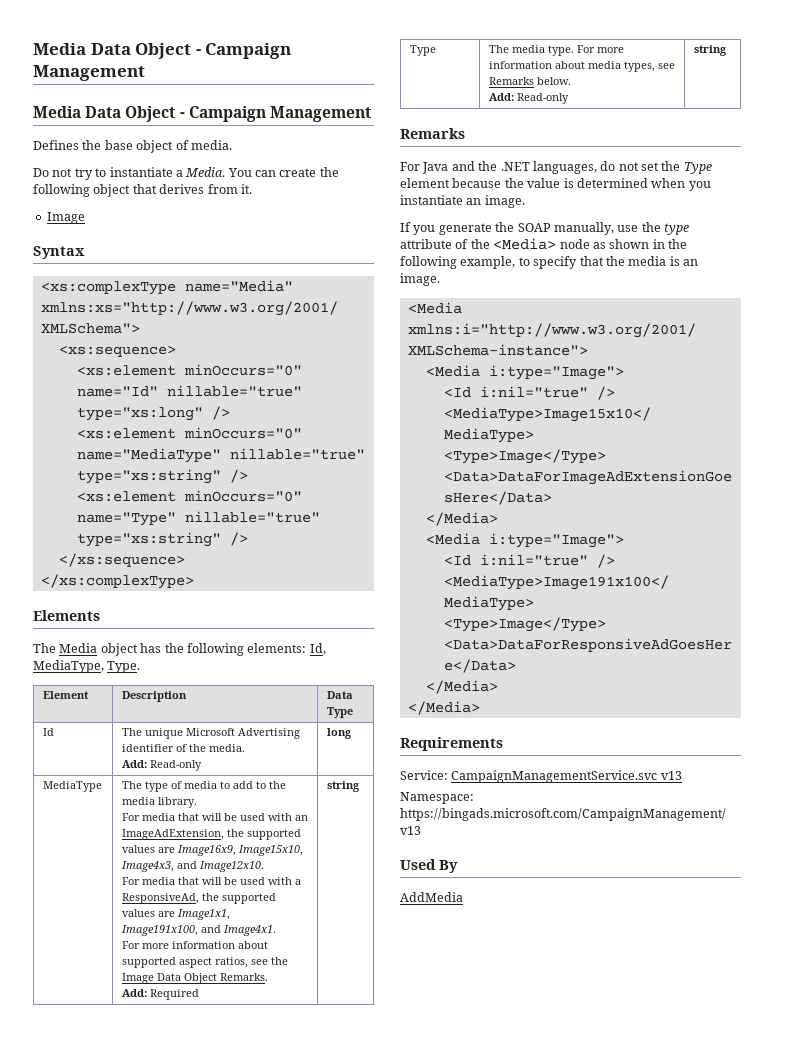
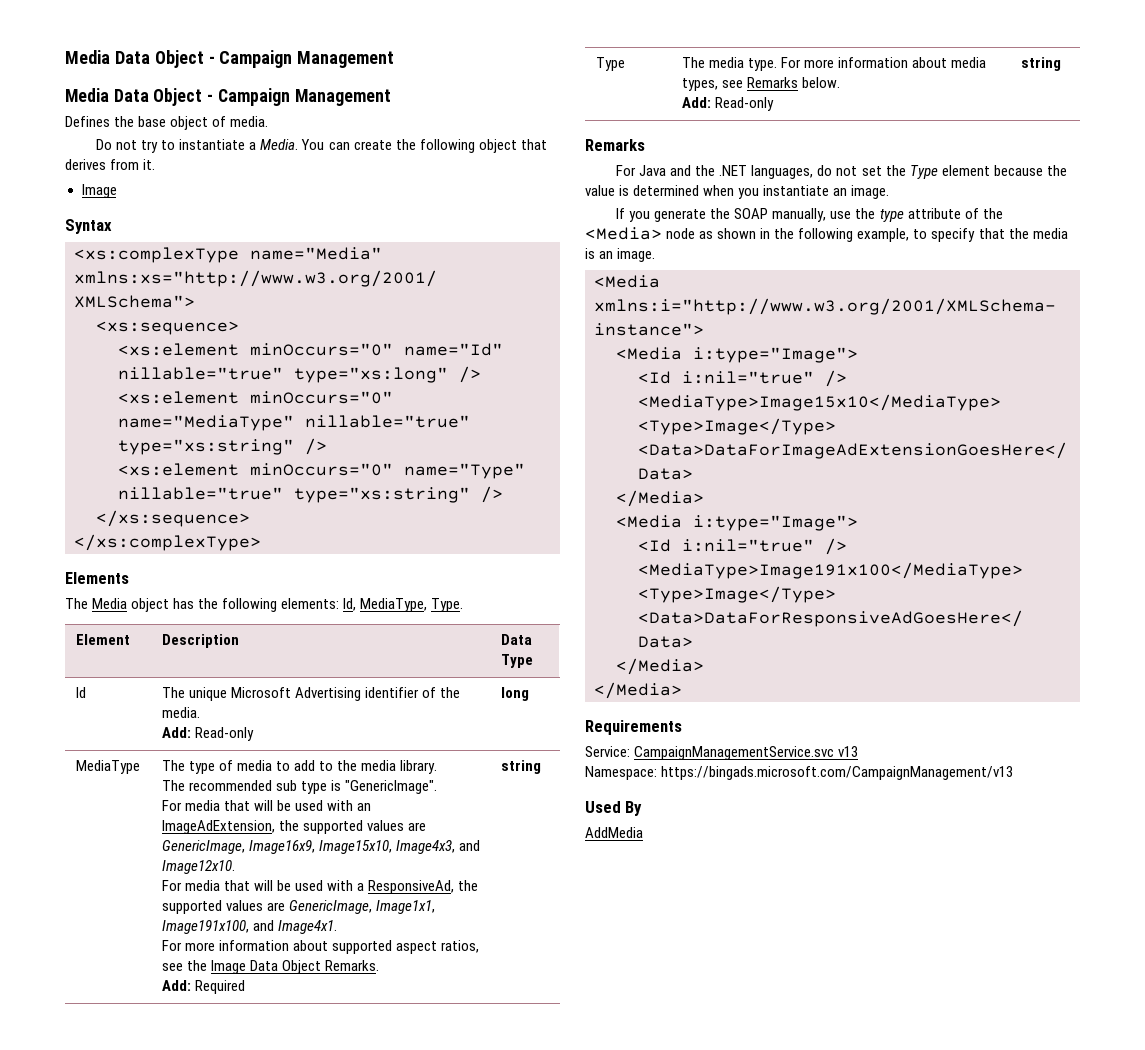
+ The recommended sub type is "GenericImage".
- For media that will be used with an ImageAdExtension, the supported values are Image16x9, Image15x10, Image4x3, and Image12x10.
+ For media that will be used with an ImageAdExtension, the supported values are GenericImage, Image16x9, Image15x10, Image4x3, and Image12x10.
- For media that will be used with a ResponsiveAd, the supported values are Image1x1, Image191x100, and Image4x1.
+ For media that will be used with a ResponsiveAd, the supported values are GenericImage, Image1x1, Image191x100, and Image4x1.

